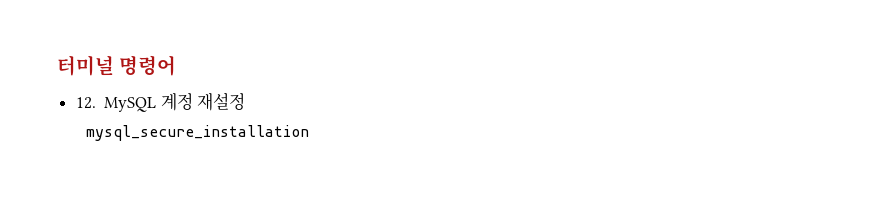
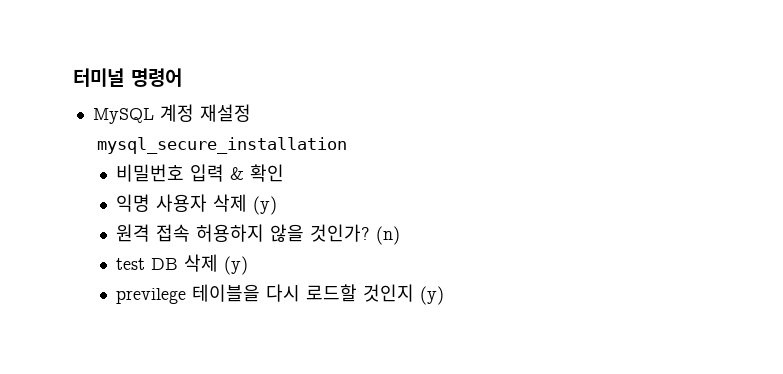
- 12. MySQL 계정 재설정
+ MySQL 계정 재설정
+ 비밀번호 입력 & 확인
+ 익명 사용자 삭제 (y)
+ 원격 접속 허용하지 않을 것인가? (n)
+ test DB 삭제 (y)
+ previlege 테이블을 다시 로드할 것인지 (y)

